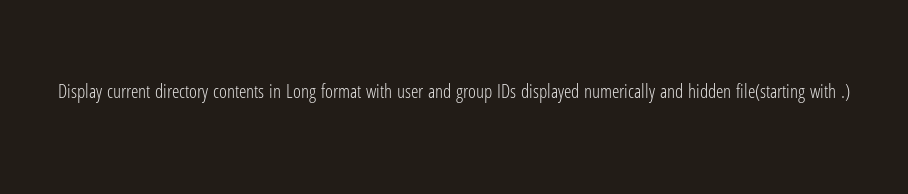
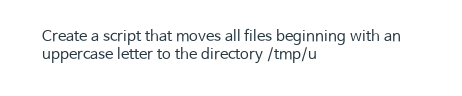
- Display current directory contents in Long format with user and group IDs displayed numerically and hidden file(starting with .)
+ Create a script that moves all files beginning with an uppercase letter to the directory /tmp/u

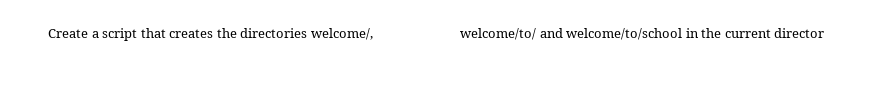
- Create a script that moves all files beginning with an uppercase letter to the directory /tmp/u
+ Create a script that creates the directories welcome/, welcome/to/ and welcome/to/school in the current director

